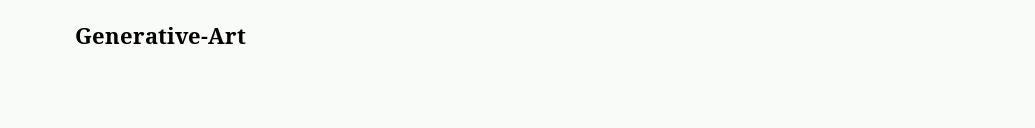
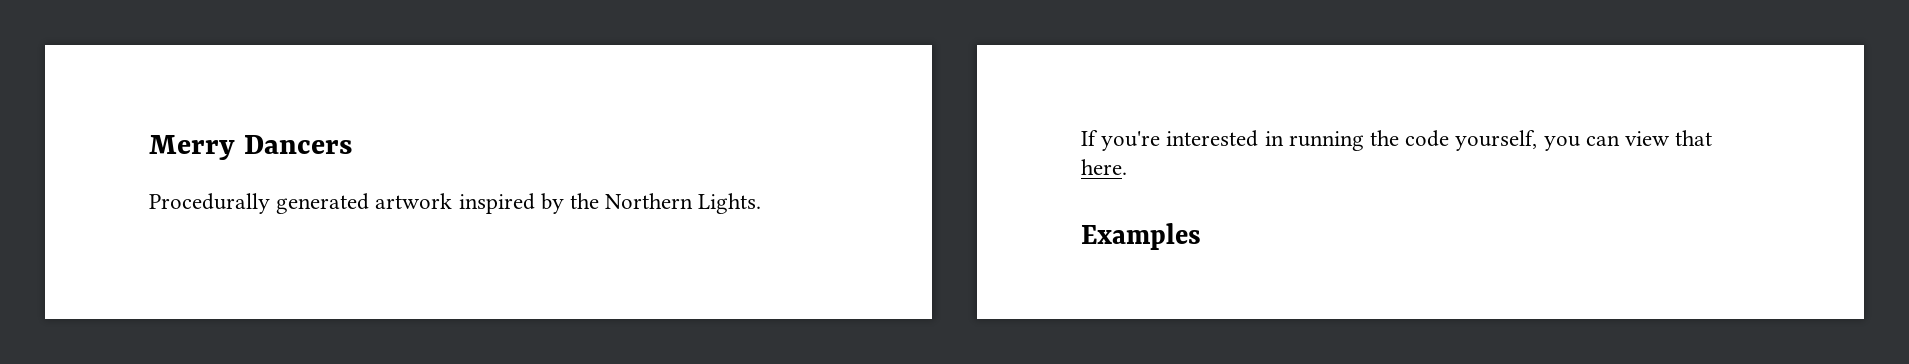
- Generative-Art
+ Merry Dancers
+ Procedurally generated artwork inspired by the Northern Lights.
+ If you're interested in running the code yourself, you can view that here.
+ Examples

